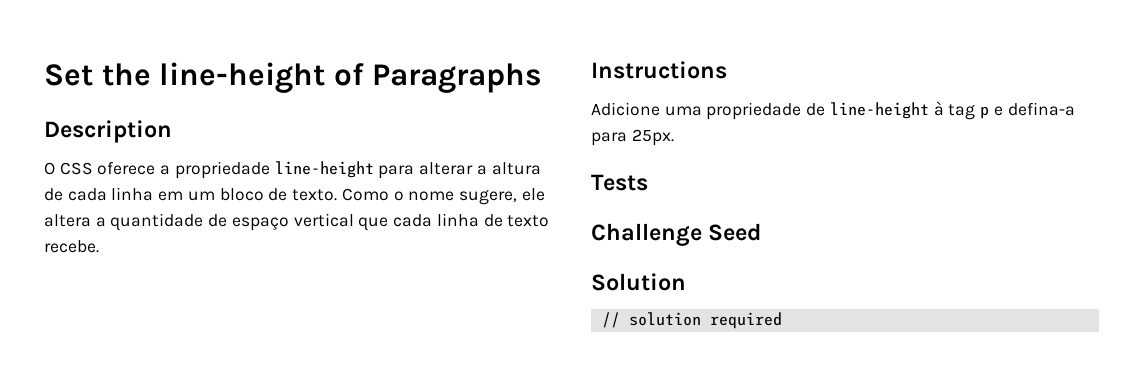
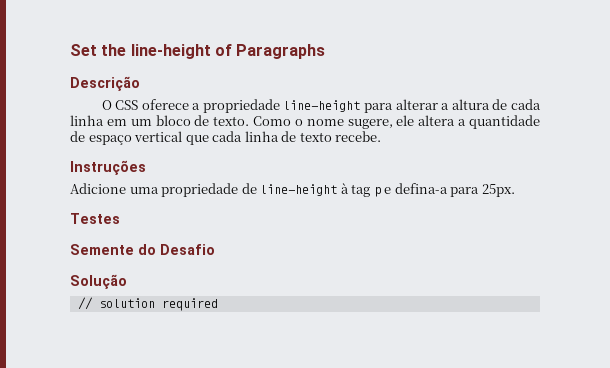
- Description
+ Descrição
- Instructions
+ Instruções
- Tests
- Challenge Seed
- Solution
+ Testes
+ Semente do Desafio
+ Solução

